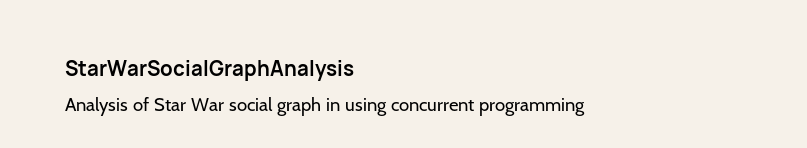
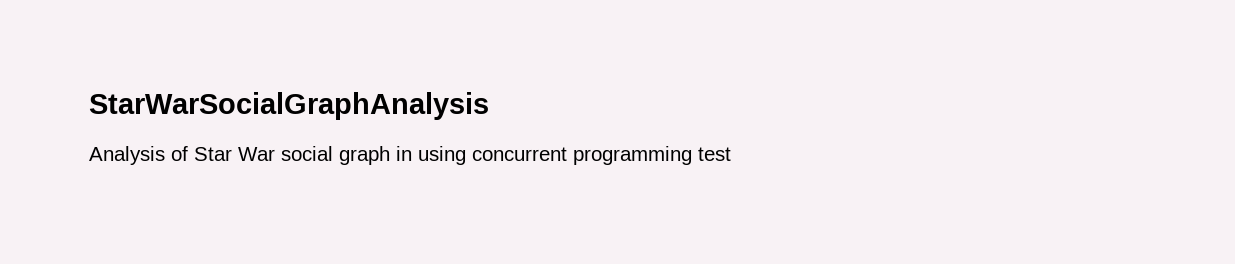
- Analysis of Star War social graph in using concurrent programming
+ Analysis of Star War social graph in using concurrent programming test

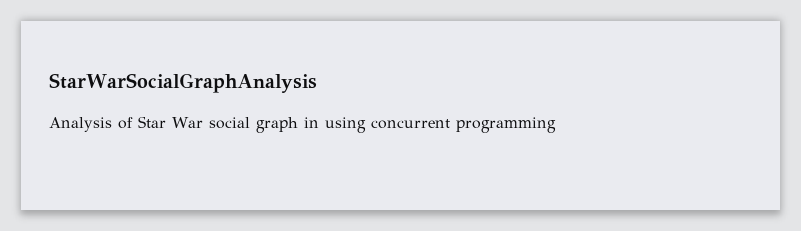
- Analysis of Star War social graph in using concurrent programming test
+ Analysis of Star War social graph in using concurrent programming

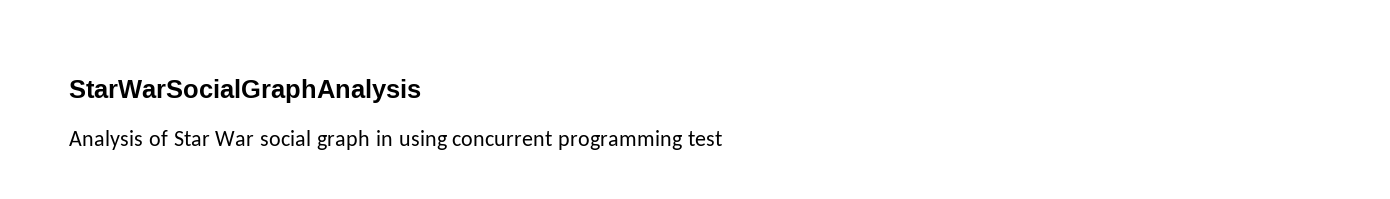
- Analysis of Star War social graph in using concurrent programming
+ Analysis of Star War social graph in using concurrent programming test

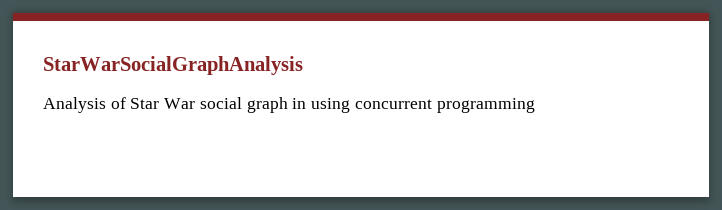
- Analysis of Star War social graph in using concurrent programming test
+ Analysis of Star War social graph in using concurrent programming

